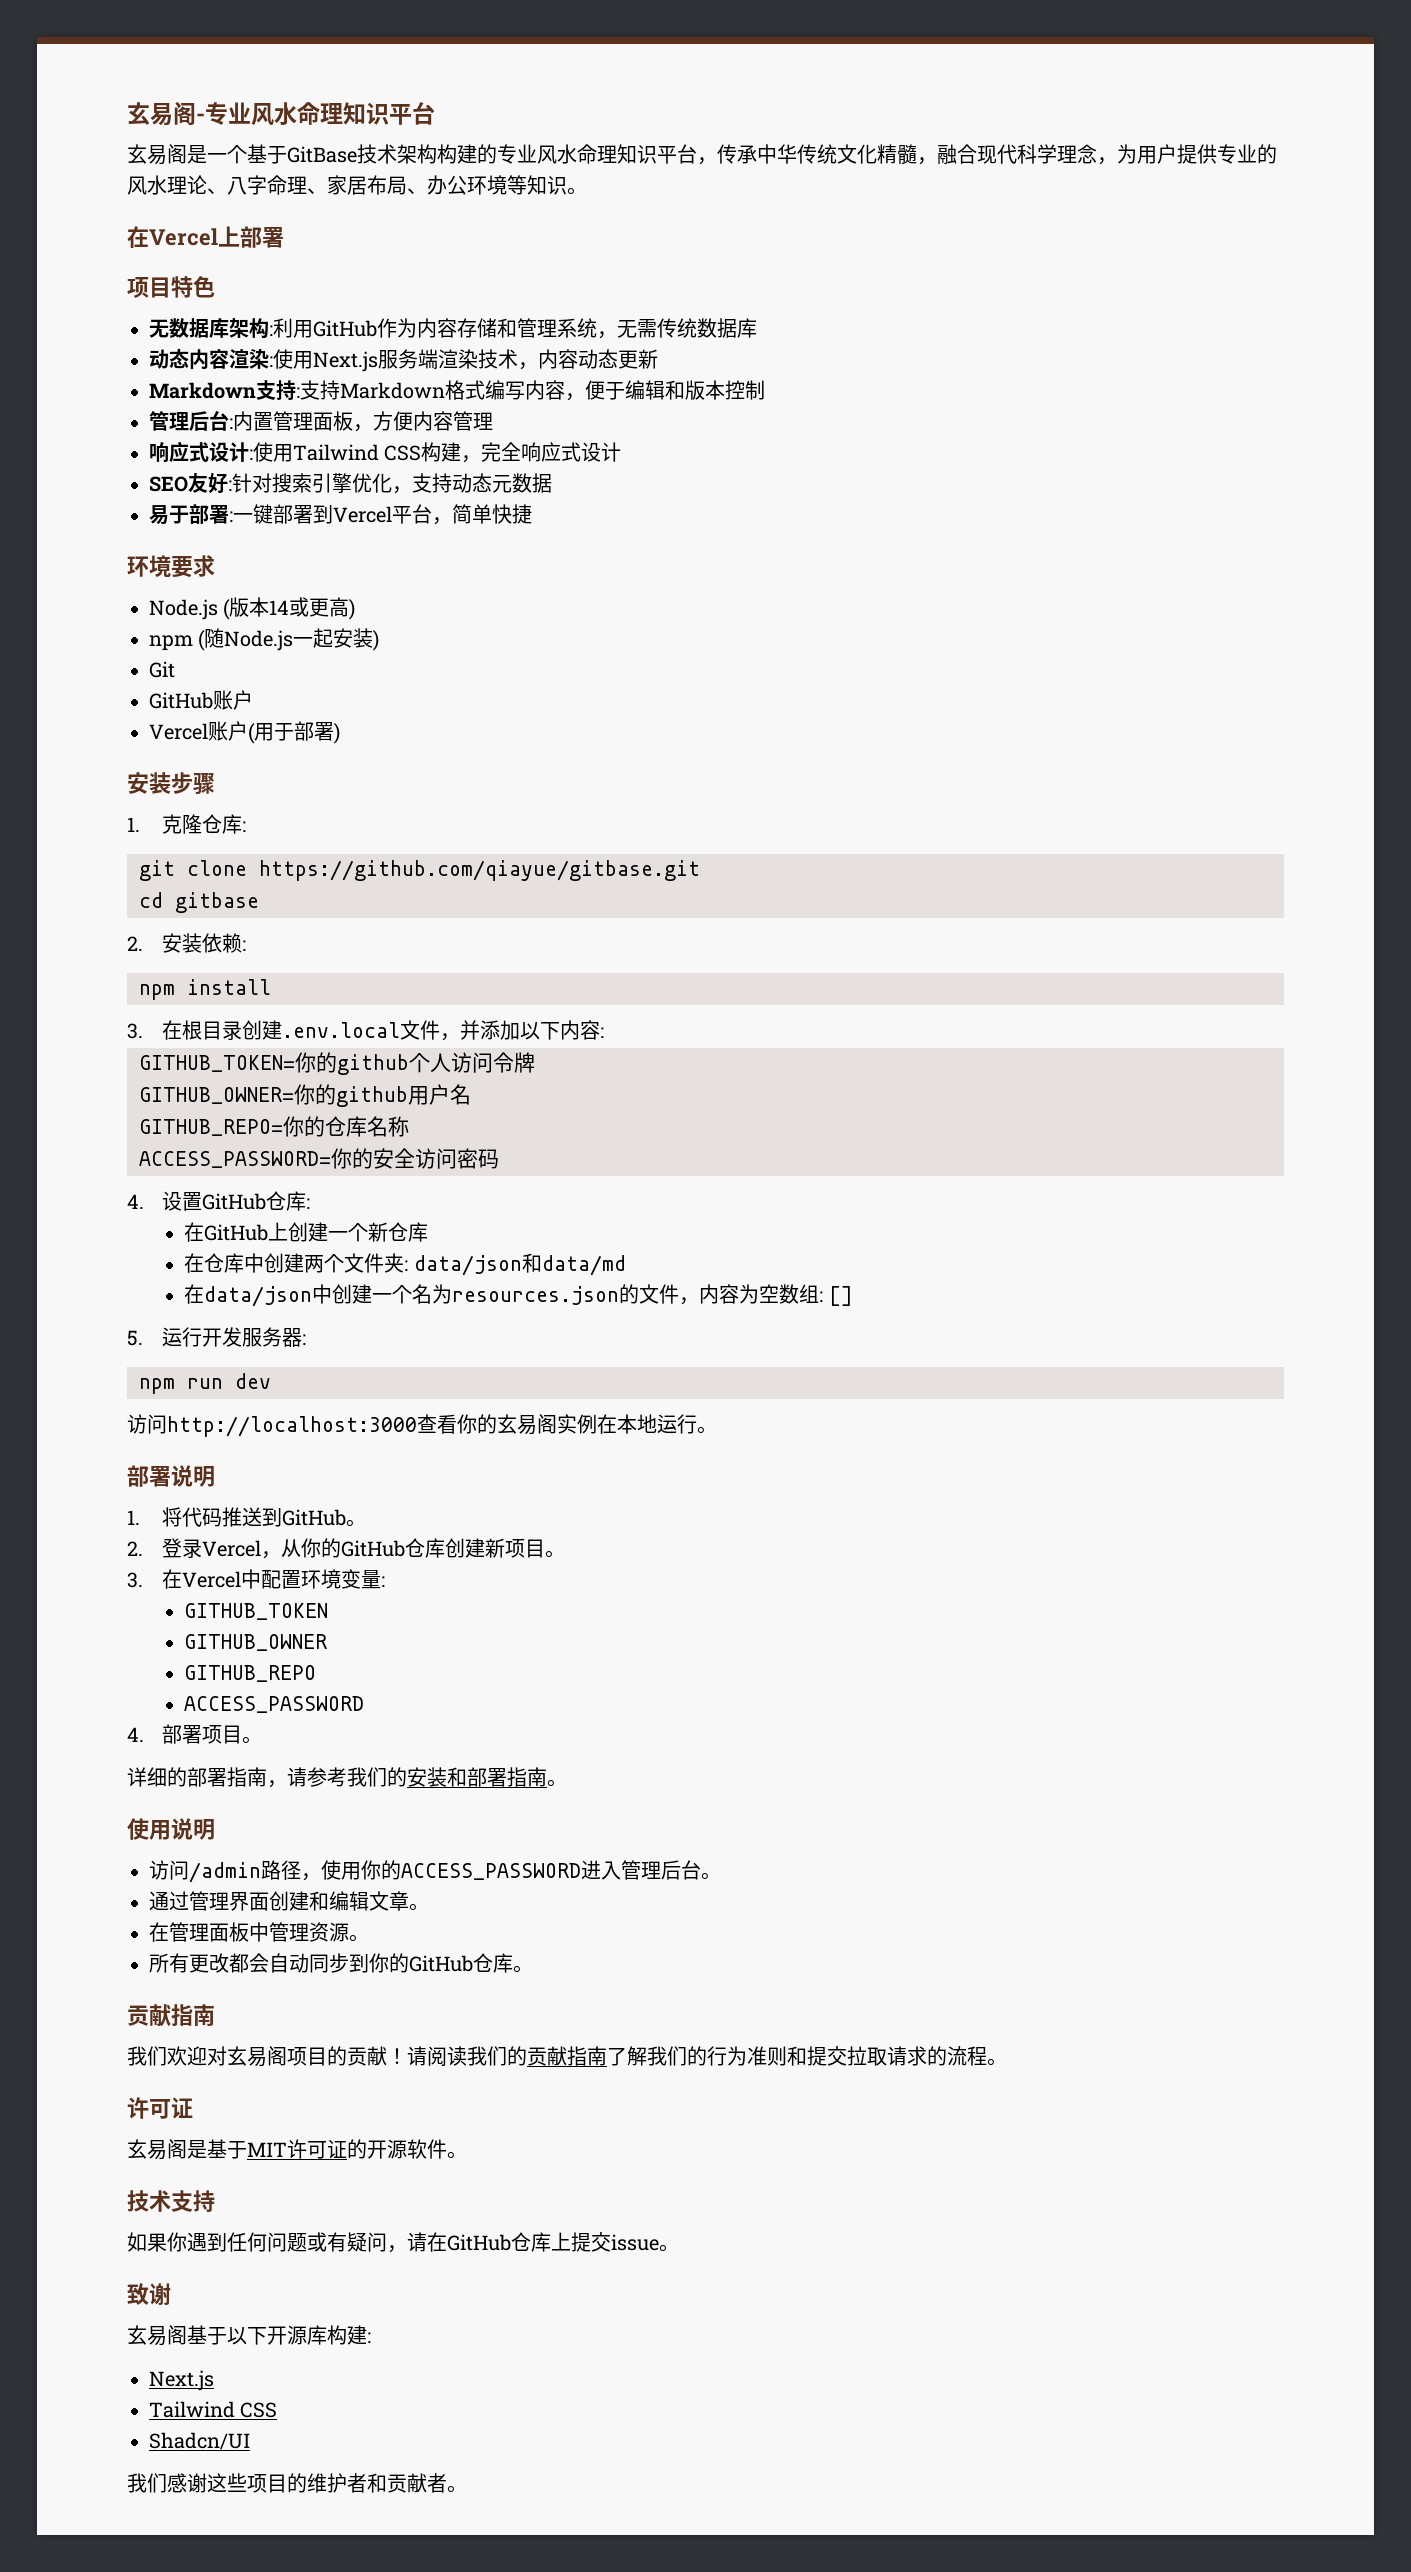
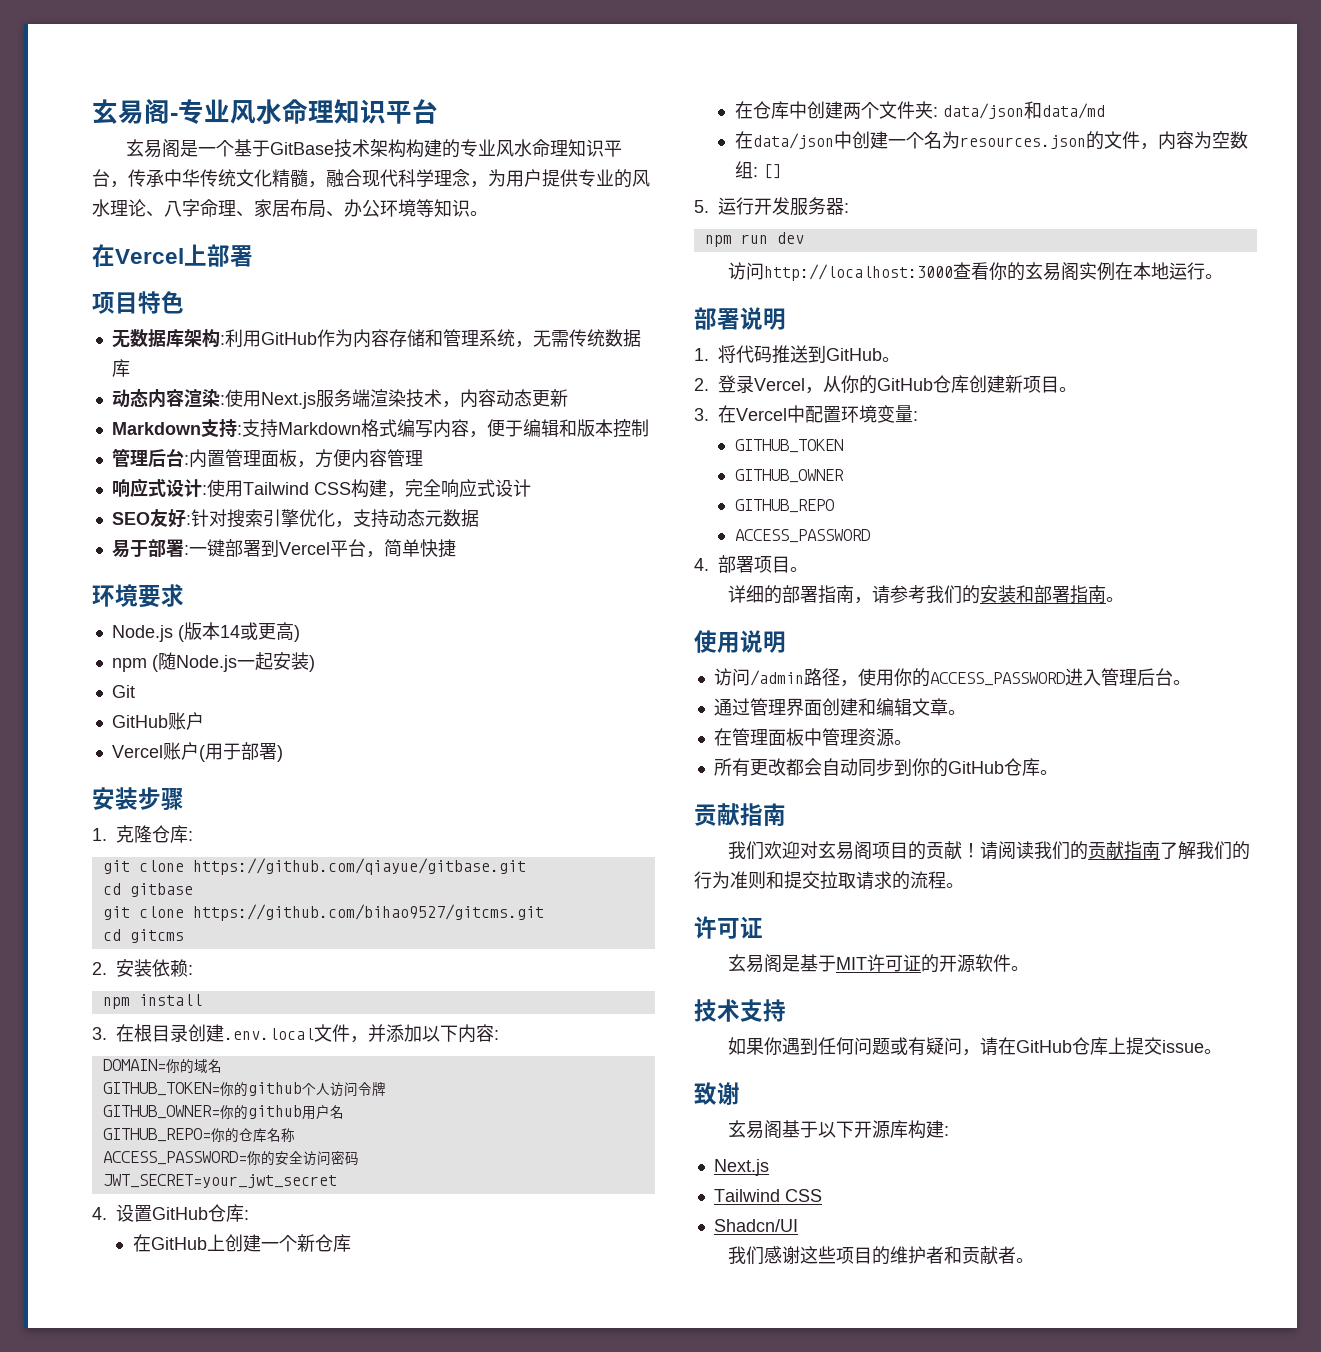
+ git clone https://github.com/bihao9527/gitcms.git
+ cd gitcms
+ DOMAIN=你的域名
+ JWT_SECRET=your_jwt_secret

